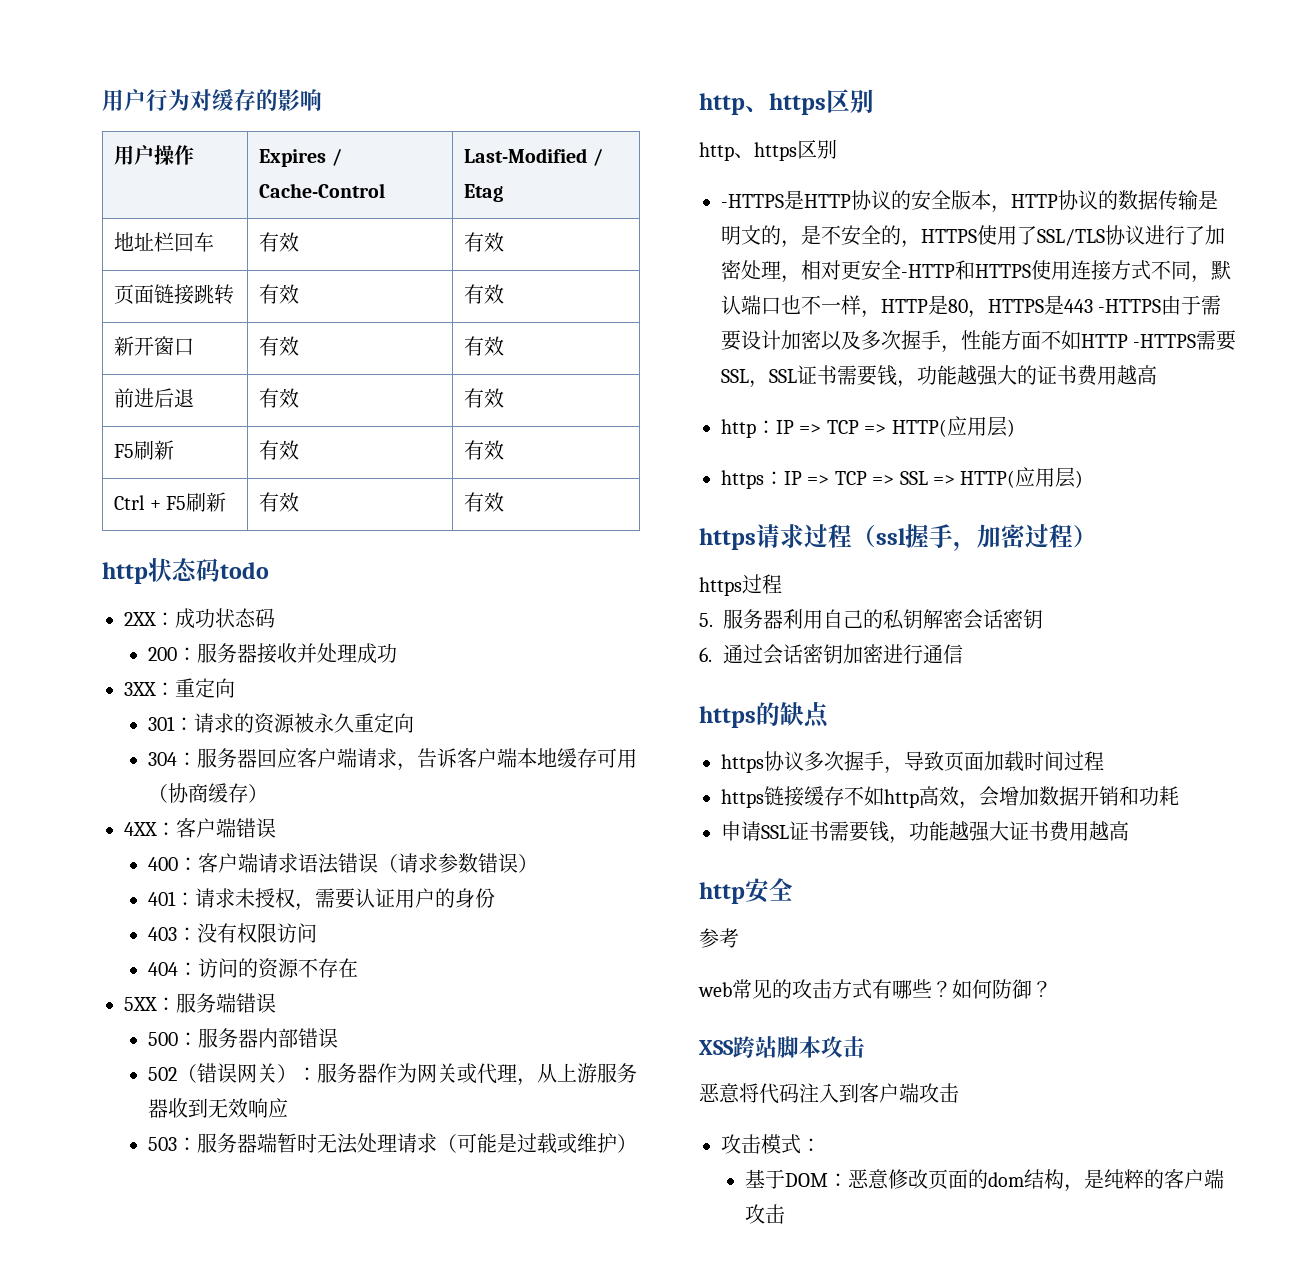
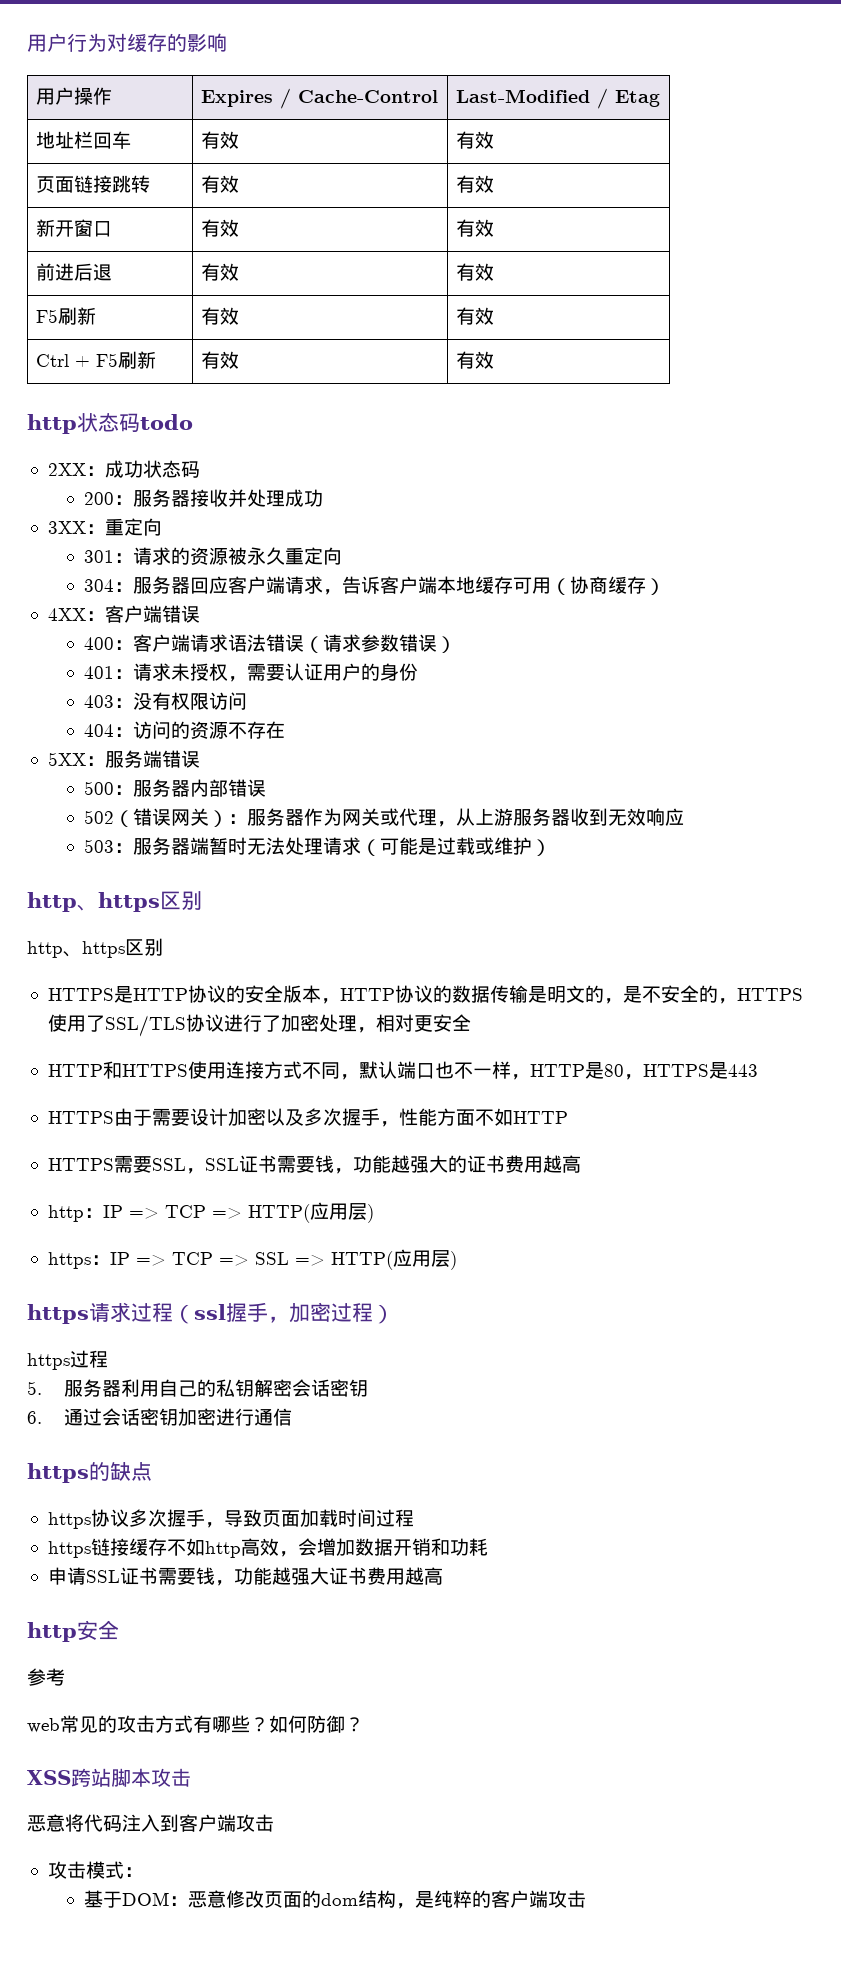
- -HTTPS是HTTP协议的安全版本，HTTP协议的数据传输是明文的，是不安全的，HTTPS使用了SSL/TLS协议进行了加密处理，相对更安全-HTTP和HTTPS使用连接方式不同，默认端口也不一样，HTTP是80，HTTPS是443 -HTTPS由于需要设计加密以及多次握手，性能方面不如HTTP -HTTPS需要SSL，SSL证书需要钱，功能越强大的证书费用越高
+ HTTPS是HTTP协议的安全版本，HTTP协议的数据传输是明文的，是不安全的，HTTPS使用了SSL/TLS协议进行了加密处理，相对更安全
+ HTTP和HTTPS使用连接方式不同，默认端口也不一样，HTTP是80，HTTPS是443
+ HTTPS由于需要设计加密以及多次握手，性能方面不如HTTP
+ HTTPS需要SSL，SSL证书需要钱，功能越强大的证书费用越高

